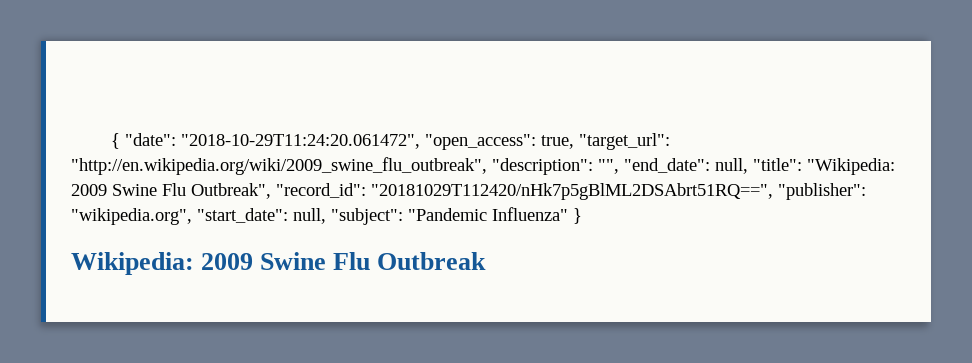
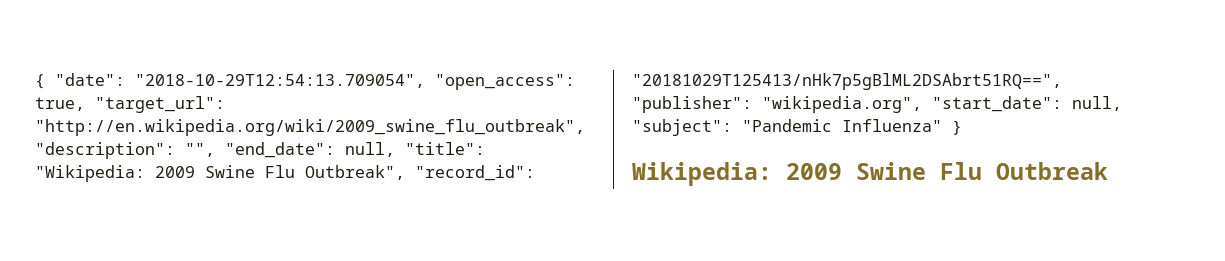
- { "date": "2018-10-29T11:24:20.061472", "open_access": true, "target_url": "http://en.wikipedia.org/wiki/2009_swine_flu_outbreak", "description": "", "end_date": null, "title": "Wikipedia: 2009 Swine Flu Outbreak", "record_id": "20181029T112420/nHk7p5gBlML2DSAbrt51RQ==", "publisher": "wikipedia.org", "start_date": null, "subject": "Pandemic Influenza" }
+ { "date": "2018-10-29T12:54:13.709054", "open_access": true, "target_url": "http://en.wikipedia.org/wiki/2009_swine_flu_outbreak", "description": "", "end_date": null, "title": "Wikipedia: 2009 Swine Flu Outbreak", "record_id": "20181029T125413/nHk7p5gBlML2DSAbrt51RQ==", "publisher": "wikipedia.org", "start_date": null, "subject": "Pandemic Influenza" }

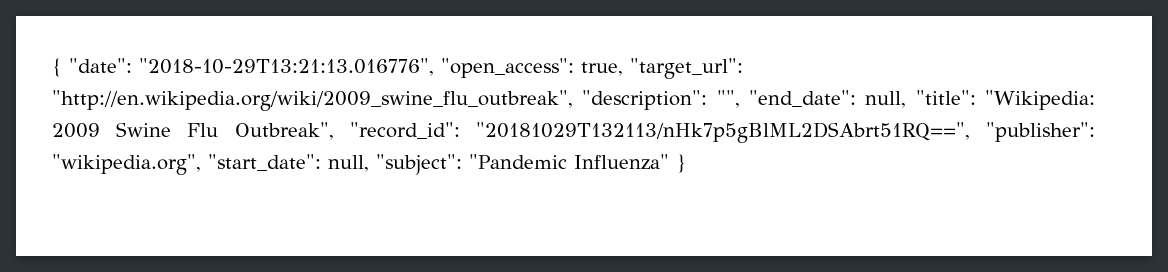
- { "date": "2018-10-29T12:54:13.709054", "open_access": true, "target_url": "http://en.wikipedia.org/wiki/2009_swine_flu_outbreak", "description": "", "end_date": null, "title": "Wikipedia: 2009 Swine Flu Outbreak", "record_id": "20181029T125413/nHk7p5gBlML2DSAbrt51RQ==", "publisher": "wikipedia.org", "start_date": null, "subject": "Pandemic Influenza" }
+ { "date": "2018-10-29T13:21:13.016776", "open_access": true, "target_url": "http://en.wikipedia.org/wiki/2009_swine_flu_outbreak", "description": "", "end_date": null, "title": "Wikipedia: 2009 Swine Flu Outbreak", "record_id": "20181029T132113/nHk7p5gBlML2DSAbrt51RQ==", "publisher": "wikipedia.org", "start_date": null, "subject": "Pandemic Influenza" }
- Wikipedia: 2009 Swine Flu Outbreak

